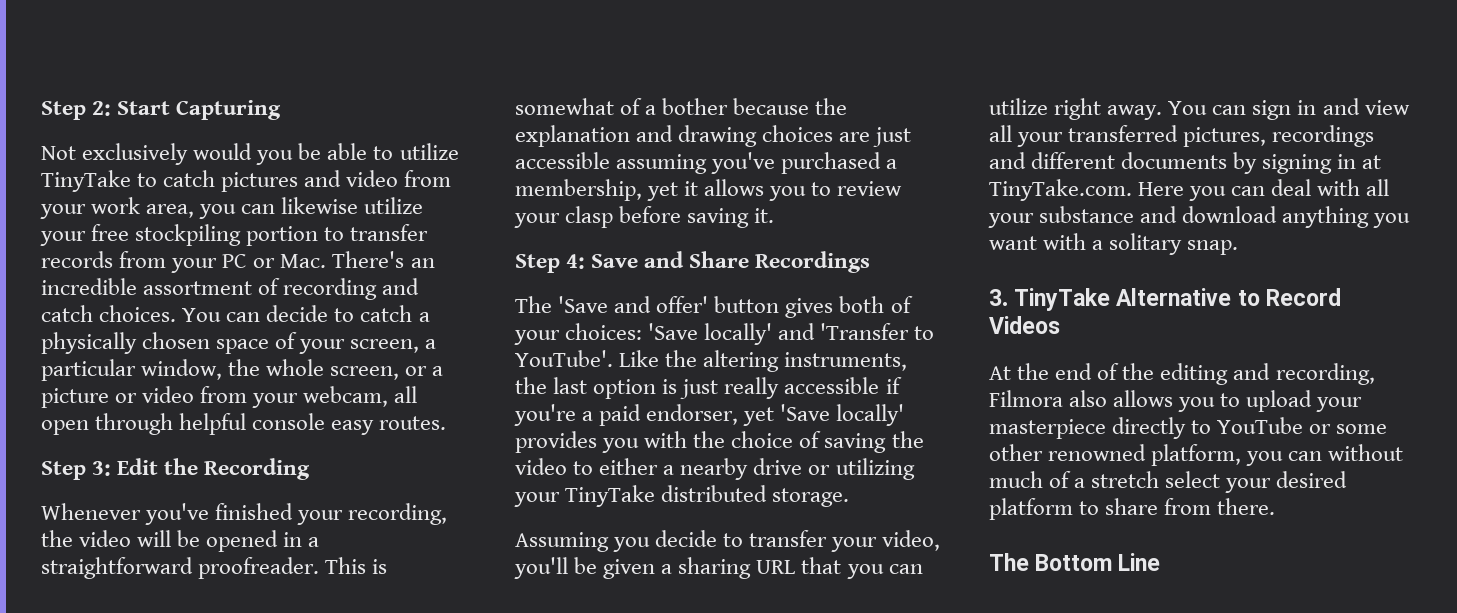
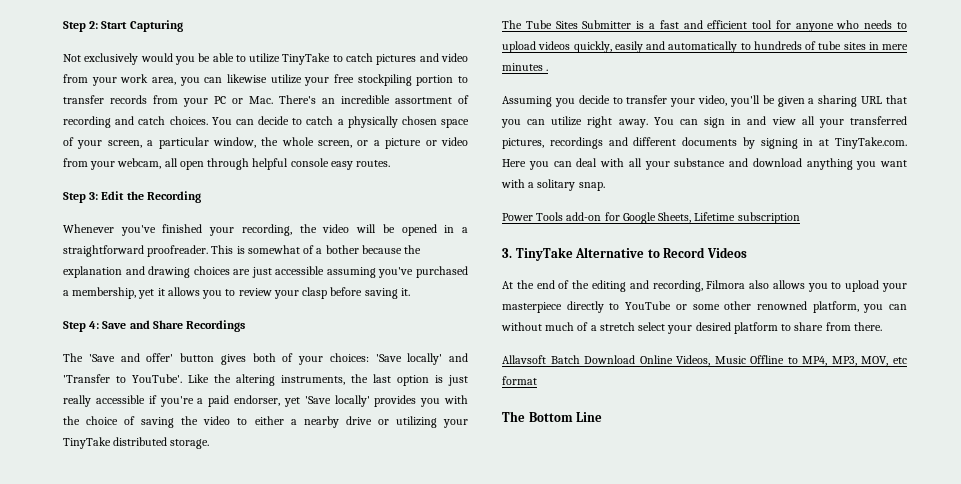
+ The Tube Sites Submitter is a fast and efficient tool for anyone who needs to upload videos quickly, easily and automatically to hundreds of tube sites in mere minutes .
+ Power Tools add-on for Google Sheets, Lifetime subscription
+ Allavsoft Batch Download Online Videos, Music Offline to MP4, MP3, MOV, etc format

